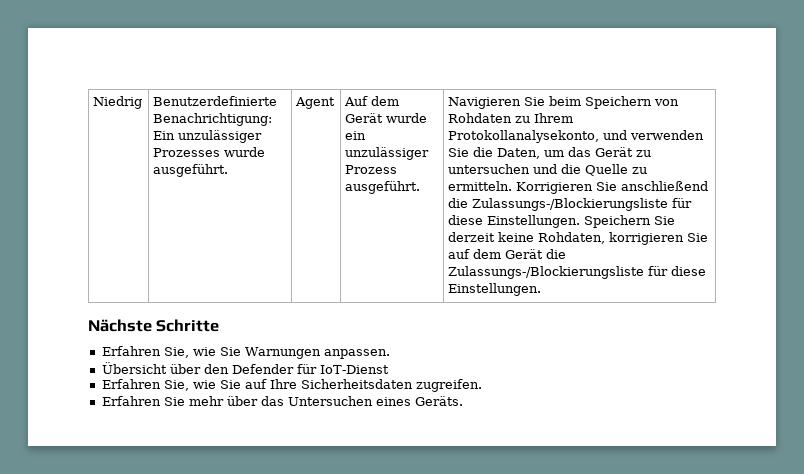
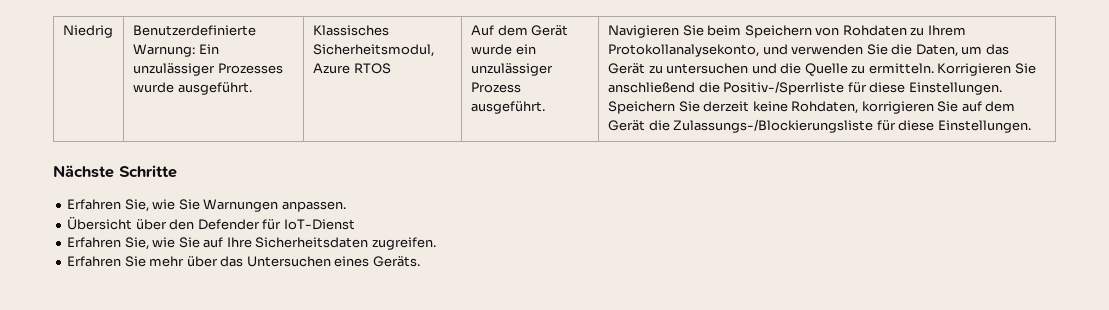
- Benutzerdefinierte Benachrichtigung: Ein unzulässiger Prozesses wurde ausgeführt.
+ Benutzerdefinierte Warnung: Ein unzulässiger Prozesses wurde ausgeführt.
- Agent
+ Klassisches Sicherheitsmodul, Azure RTOS
- Korrigieren Sie anschließend die Zulassungs-/Blockierungsliste für diese Einstellungen.
+ Korrigieren Sie anschließend die Positiv-/Sperrliste für diese Einstellungen.

